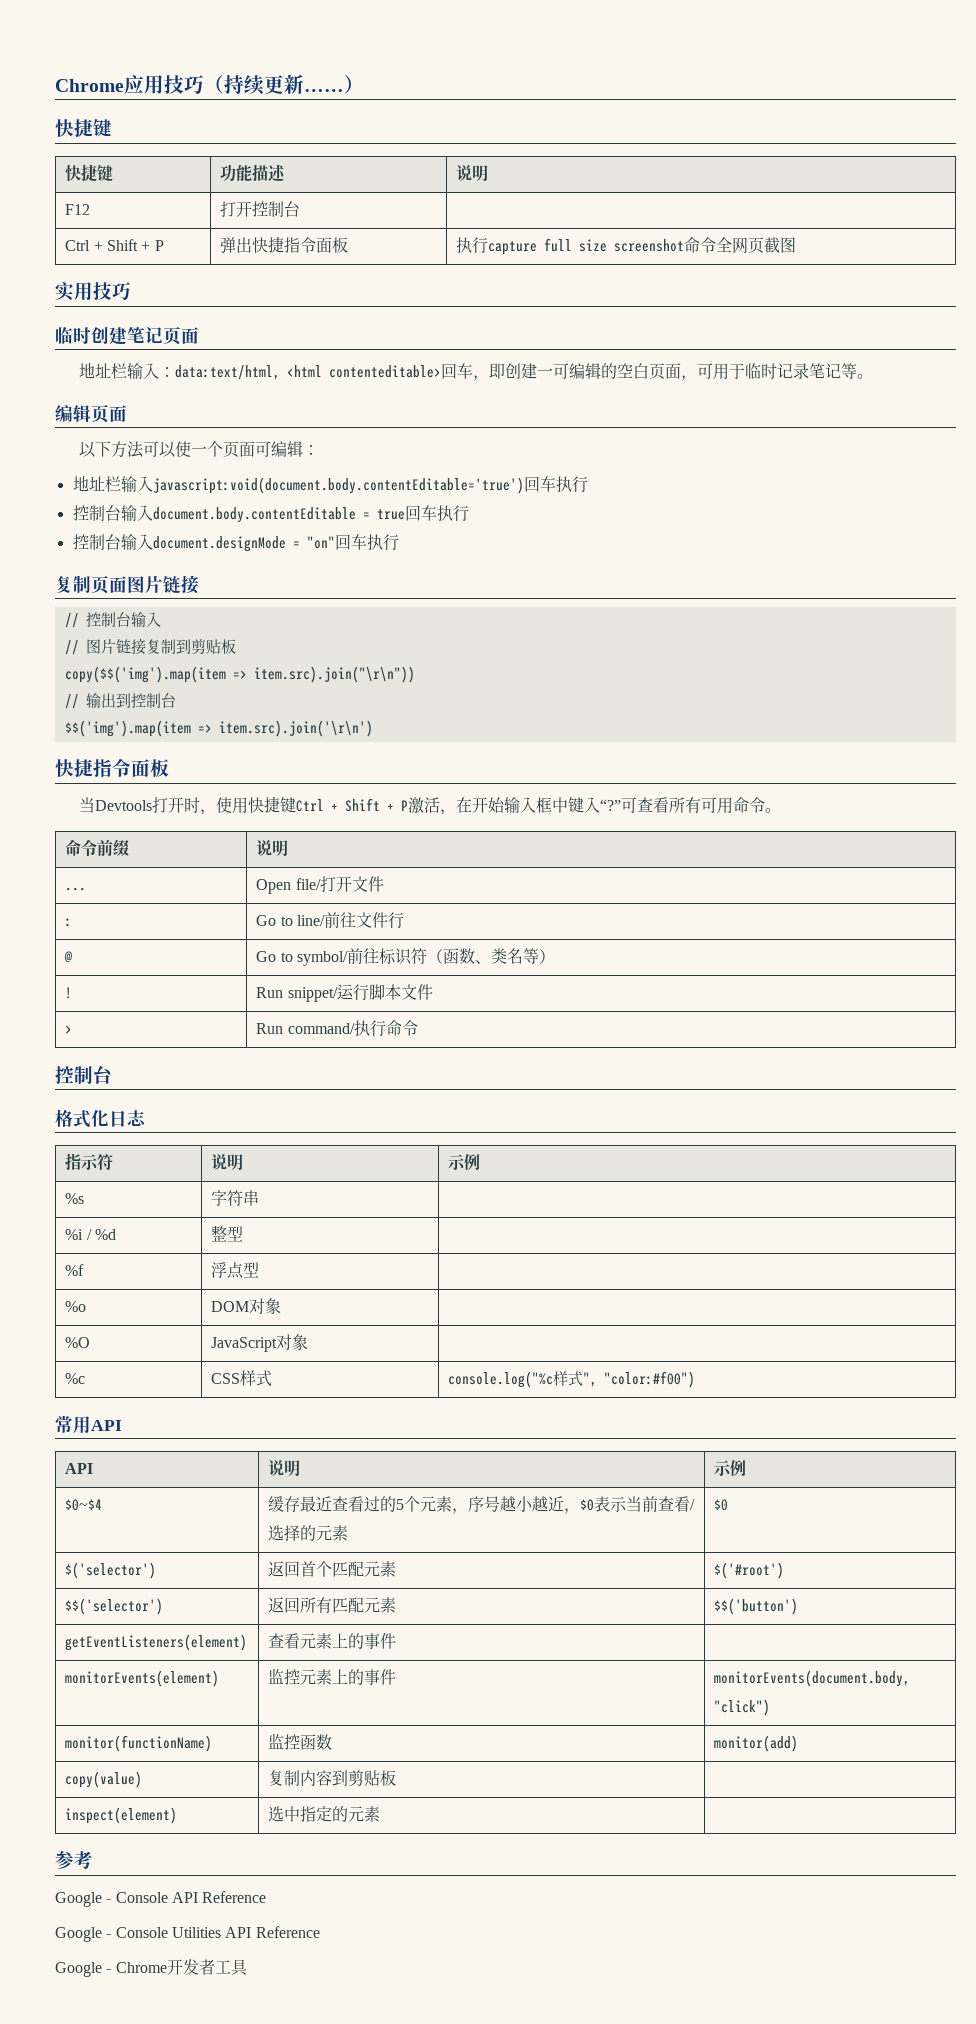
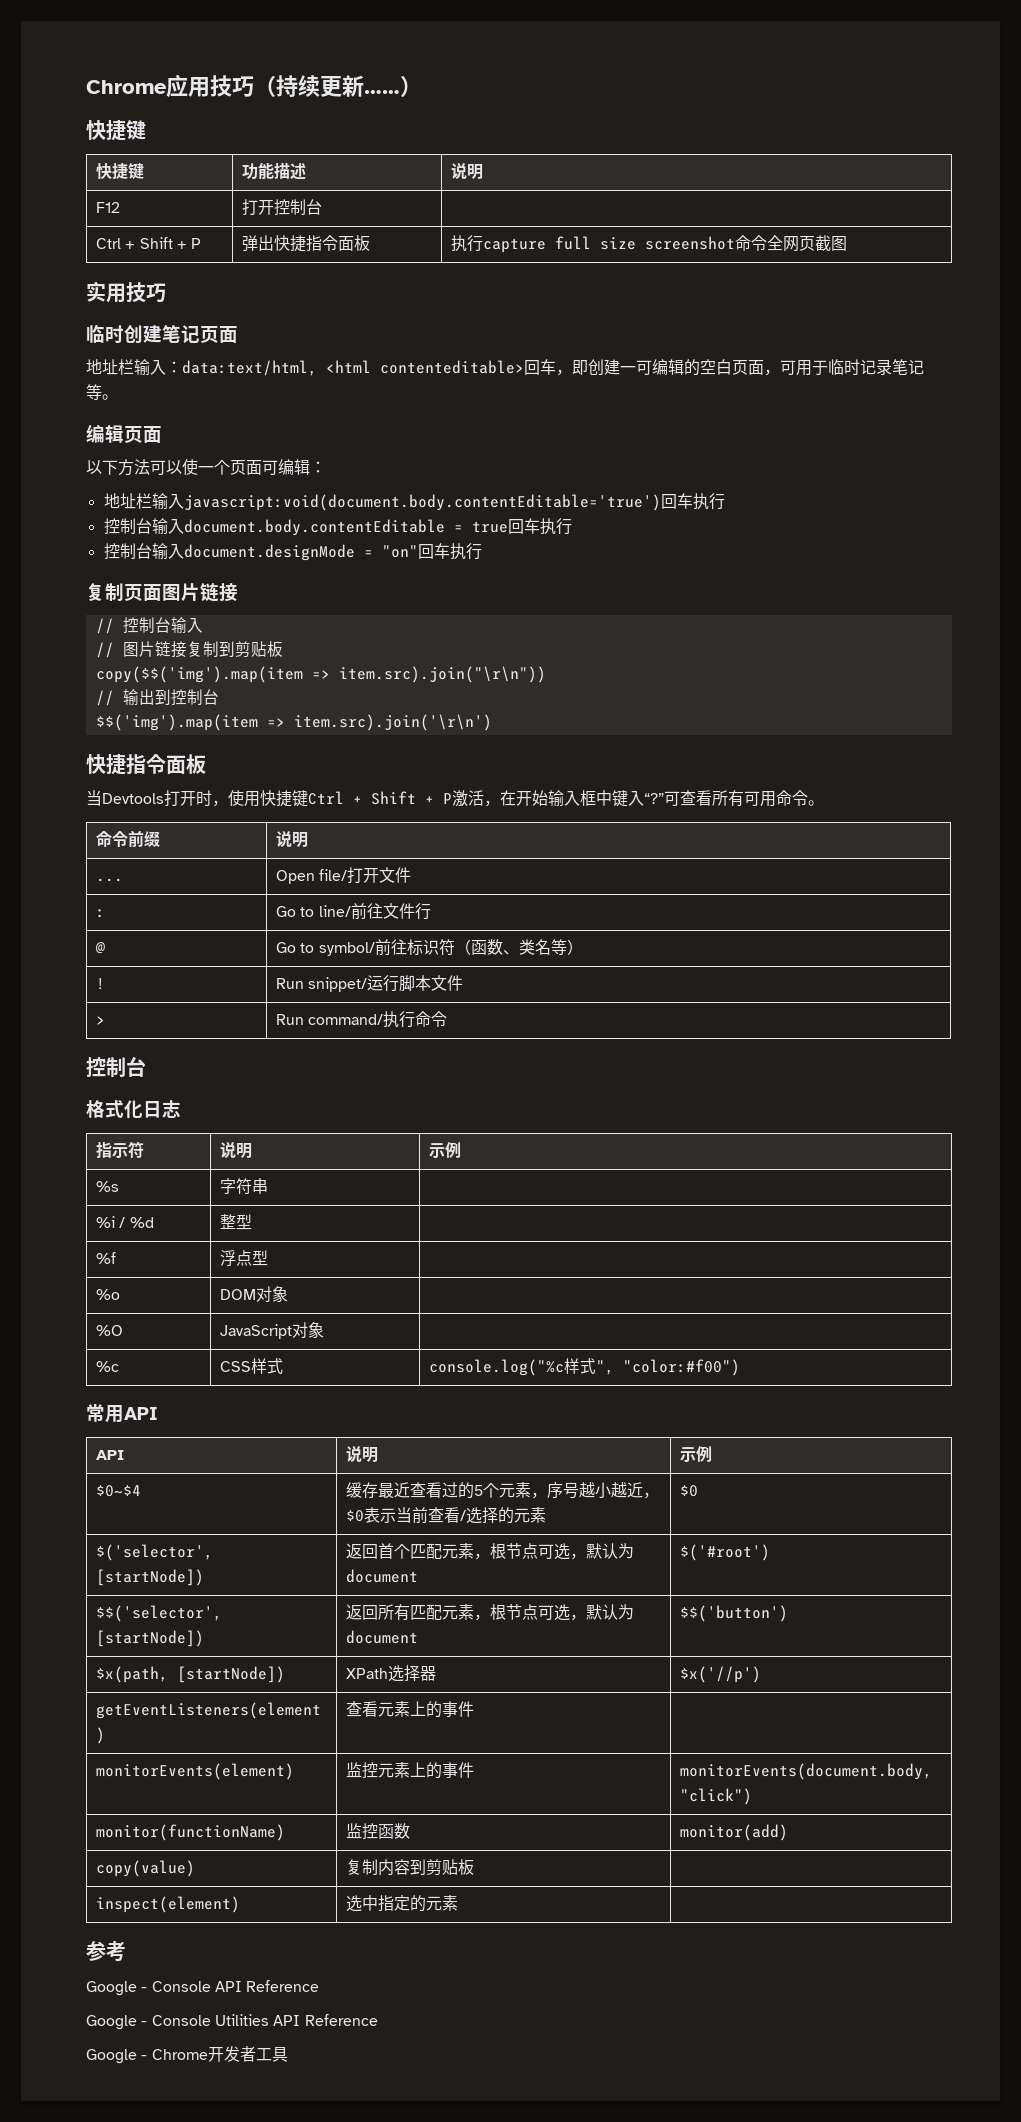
- $('selector') | 返回首个匹配元素 | $('#root')
+ $('selector', [startNode]) | 返回首个匹配元素，根节点可选，默认为document | $('#root')
- $$('selector') | 返回所有匹配元素 | $$('button')
+ $$('selector', [startNode]) | 返回所有匹配元素，根节点可选，默认为document | $$('button')
+ $x(path, [startNode]) | XPath选择器 | $x('//p')

